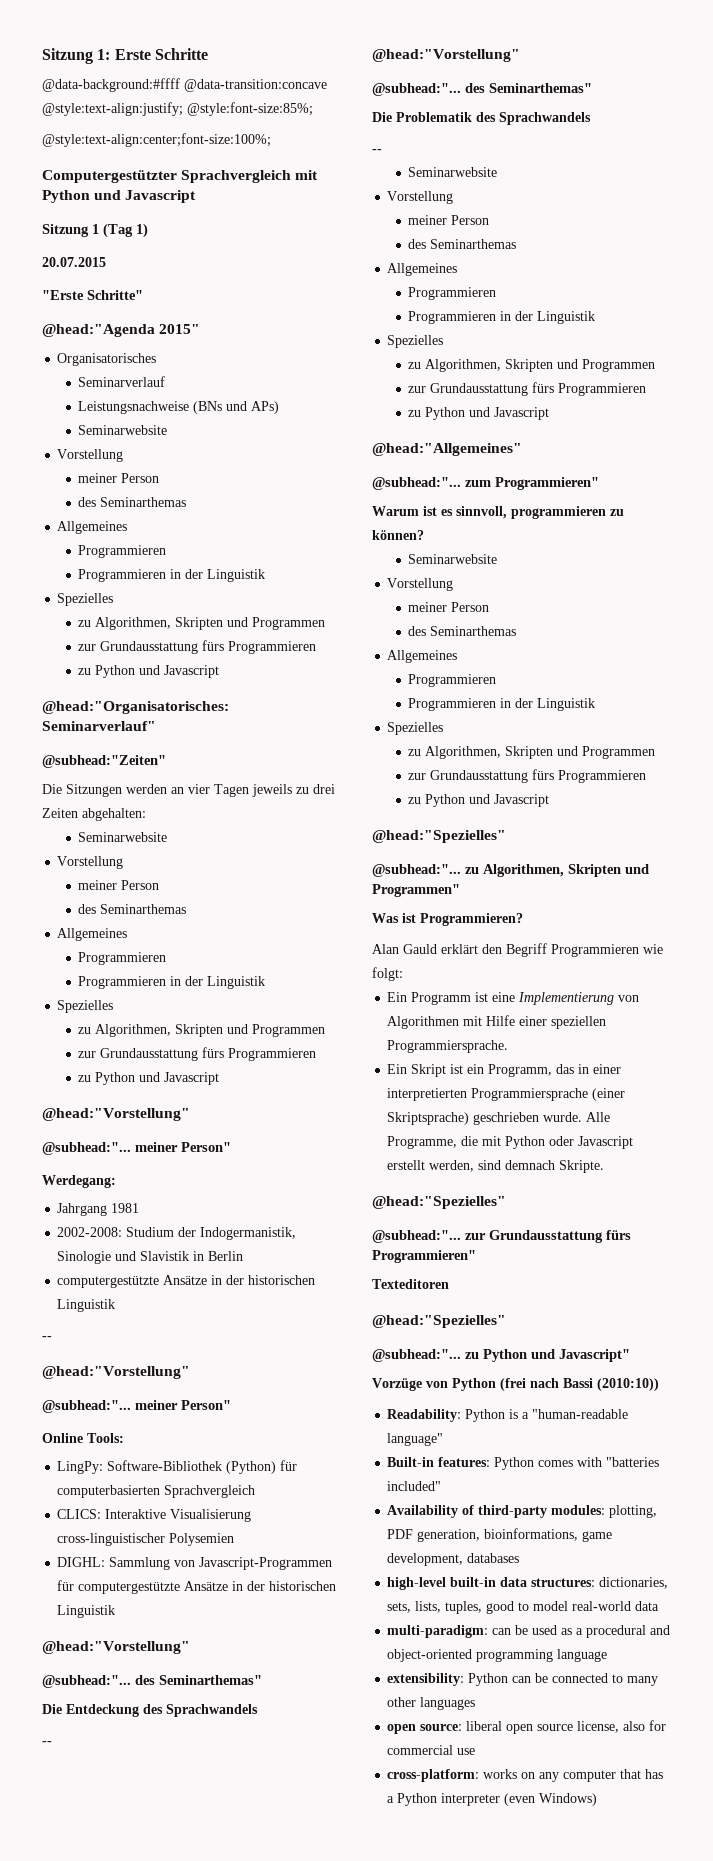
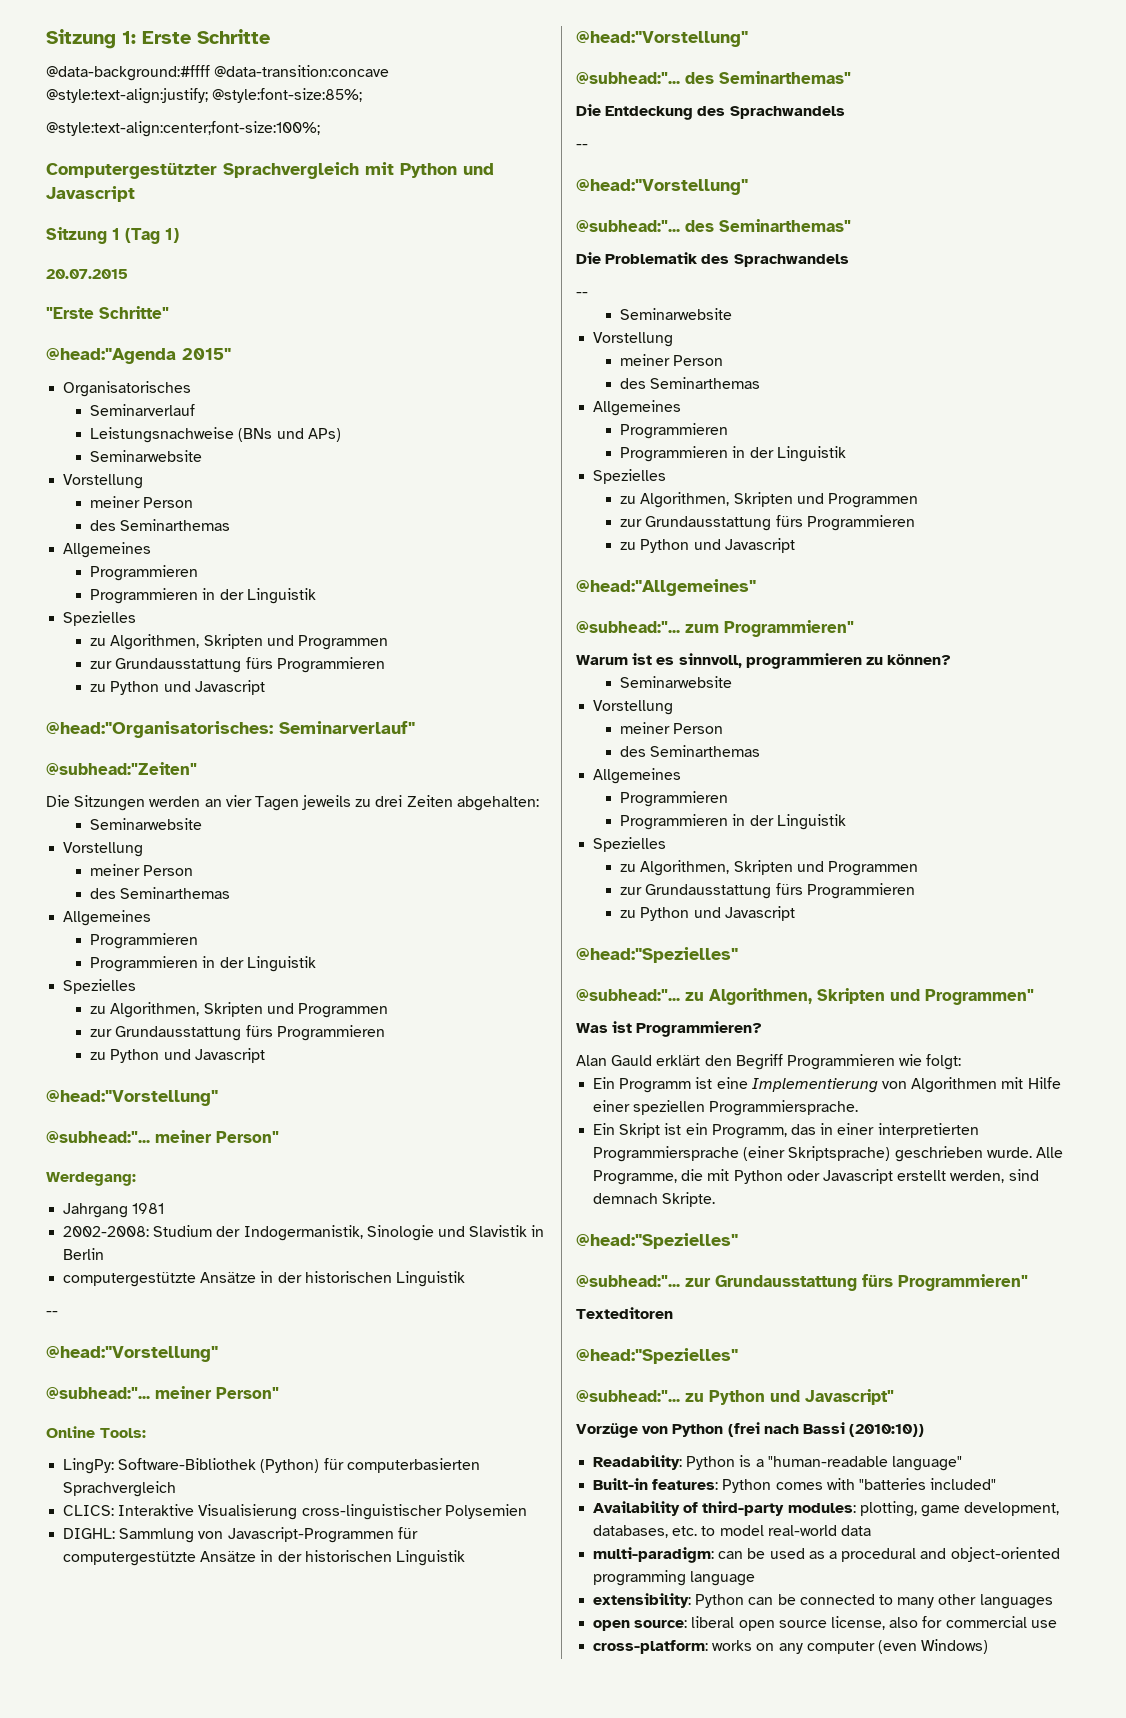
- Availability of third-party modules: plotting, PDF generation, bioinformations, game development, databases
- high-level built-in data structures: dictionaries, sets, lists, tuples, good to model real-world data
+ Availability of third-party modules: plotting, game development, databases, etc. to model real-world data
- cross-platform: works on any computer that has a Python interpreter (even Windows)
+ cross-platform: works on any computer (even Windows)

